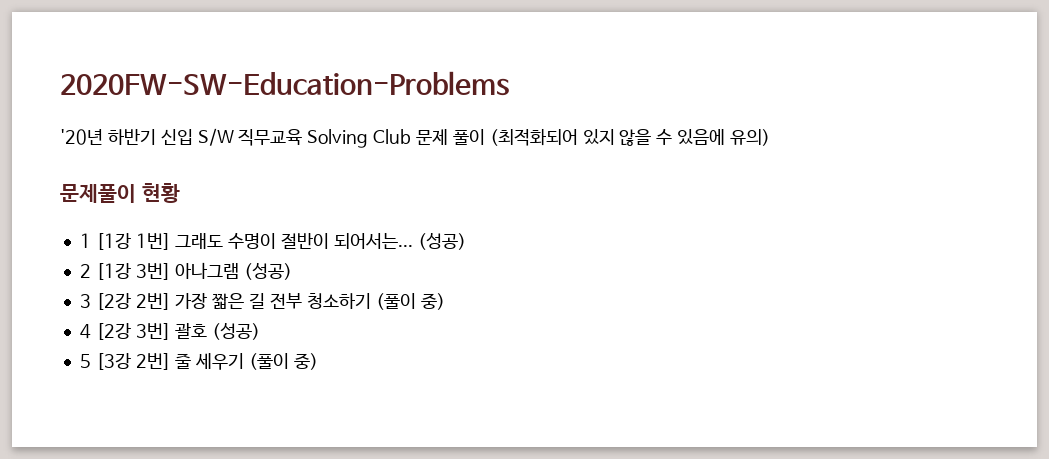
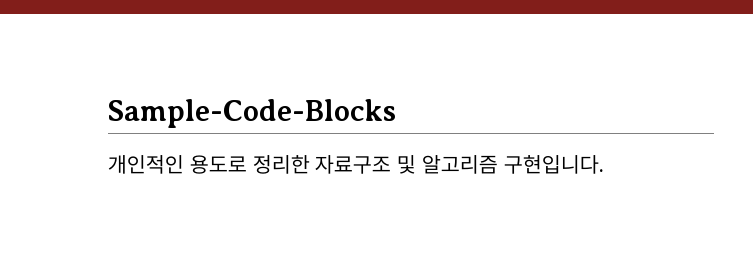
- 2020FW-SW-Education-Problems
- '20년 하반기 신입 S/W 직무교육 Solving Club 문제 풀이 (최적화되어 있지 않을 수 있음에 유의)
- 문제풀이 현황
- 1 [1강 1번] 그래도 수명이 절반이 되어서는... (성공)
- 2 [1강 3번] 아나그램 (성공)
- 3 [2강 2번] 가장 짧은 길 전부 청소하기 (풀이 중)
- 4 [2강 3번] 괄호 (성공)
- 5 [3강 2번] 줄 세우기 (풀이 중)
+ Sample-Code-Blocks
+ 개인적인 용도로 정리한 자료구조 및 알고리즘 구현입니다.

